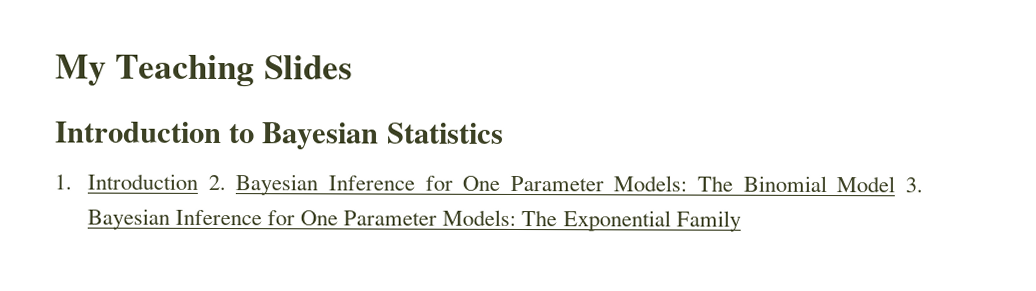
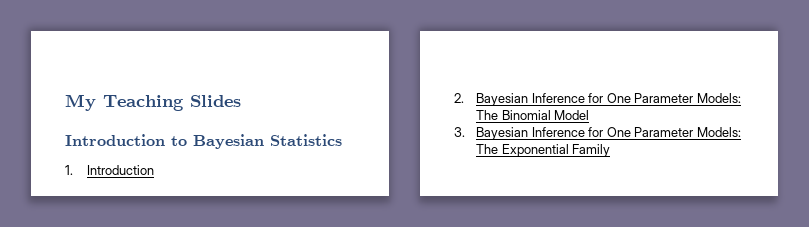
- 1. Introduction 2. Bayesian Inference for One Parameter Models: The Binomial Model 3. Bayesian Inference for One Parameter Models: The Exponential Family
+ 1. Introduction
+ 2. Bayesian Inference for One Parameter Models: The Binomial Model
+ 3. Bayesian Inference for One Parameter Models: The Exponential Family

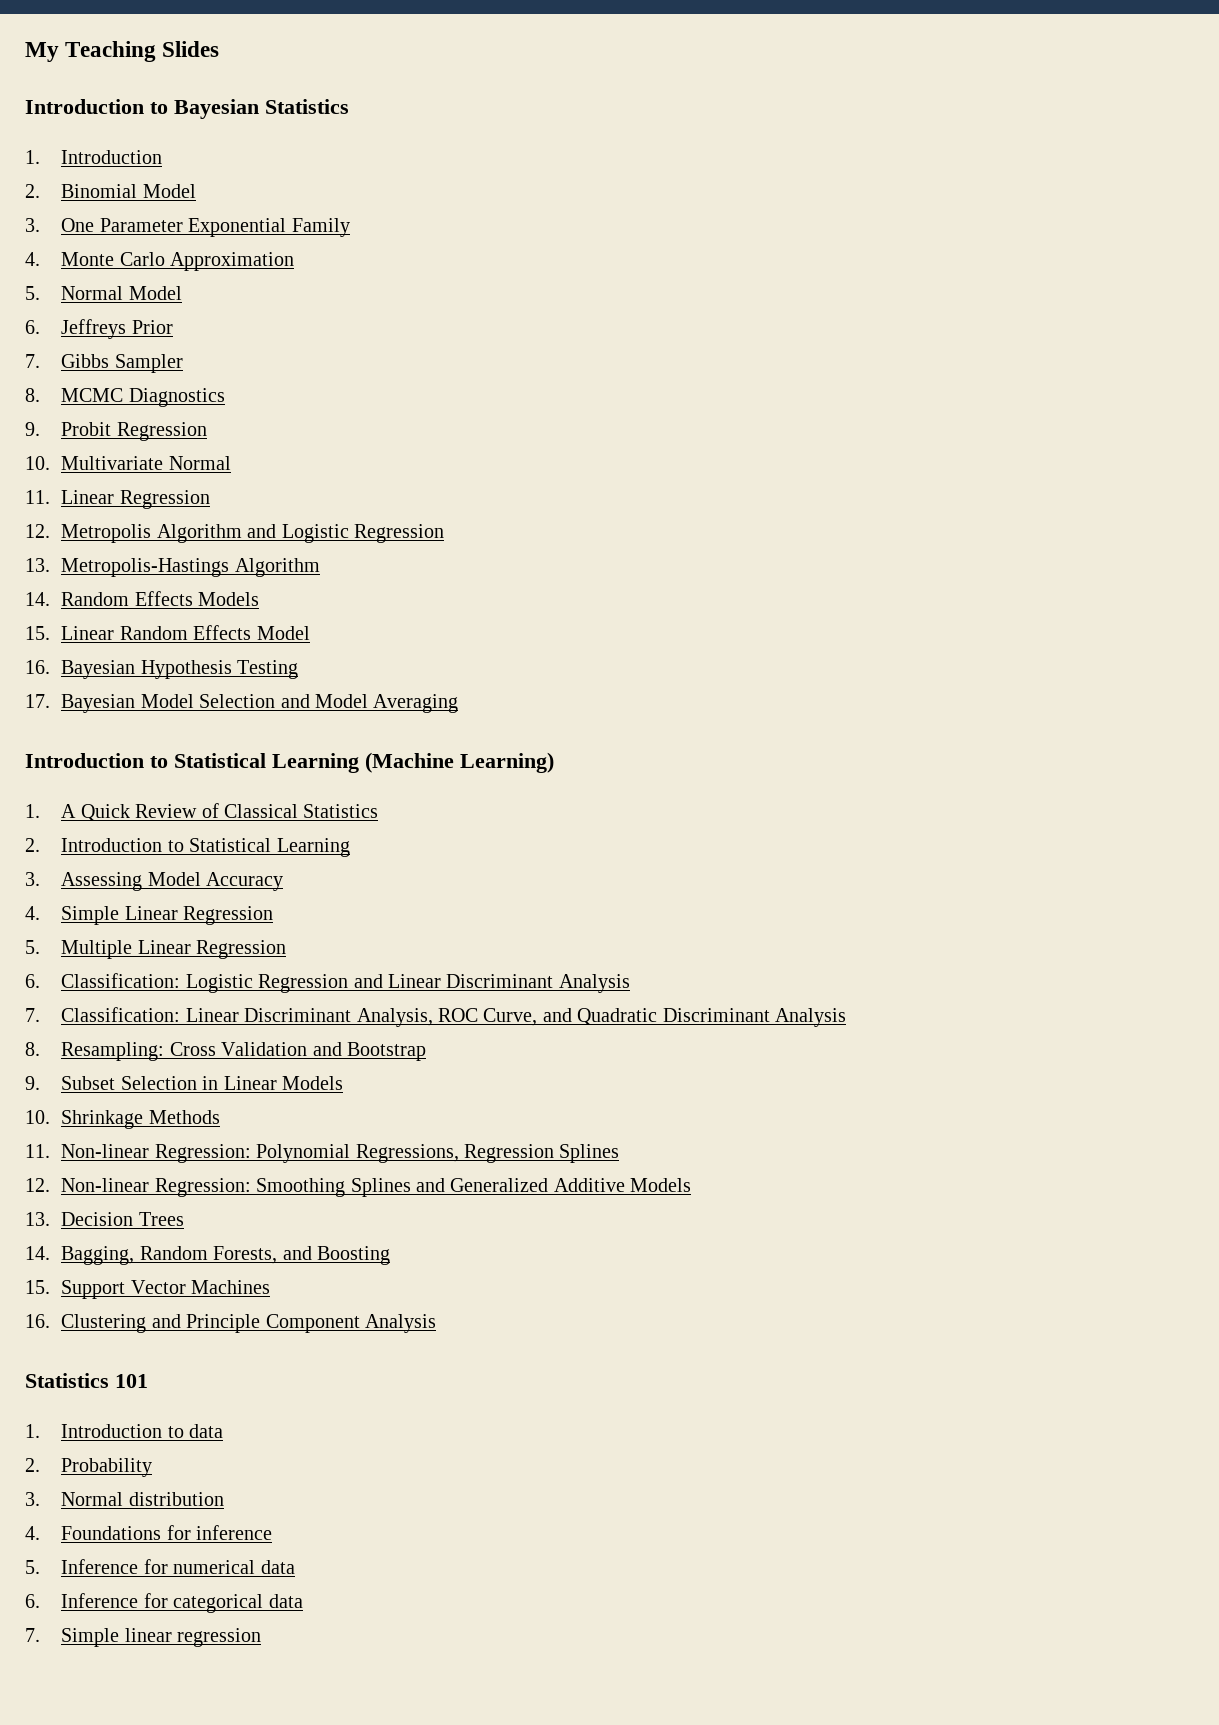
- 2. Bayesian Inference for One Parameter Models: The Binomial Model
- 3. Bayesian Inference for One Parameter Models: The Exponential Family
+ 2. Binomial Model
+ 3. One Parameter Exponential Family
+ 4. Monte Carlo Approximation
+ 5. Normal Model
+ 6. Jeffreys Prior
+ 7. Gibbs Sampler
+ 8. MCMC Diagnostics
+ 9. Probit Regression
+ 10. Multivariate Normal
+ 11. Linear Regression
+ 12. Metropolis Algorithm and Logistic Regression
+ 13. Metropolis-Hastings Algorithm
+ 14. Random Effects Models
+ 15. Linear Random Effects Model
+ 16. Bayesian Hypothesis Testing
+ 17. Bayesian Model Selection and Model Averaging
+ Introduction to Statistical Learning (Machine Learning)
+ 1. A Quick Review of Classical Statistics
+ 2. Introduction to Statistical Learning
+ 3. Assessing Model Accuracy
+ 4. Simple Linear Regression
+ 5. Multiple Linear Regression
+ 6. Classification: Logistic Regression and Linear Discriminant Analysis
+ 7. Classification: Linear Discriminant Analysis, ROC Curve, and Quadratic Discriminant Analysis
+ 8. Resampling: Cross Validation and Bootstrap
+ 9. Subset Selection in Linear Models
+ 10. Shrinkage Methods
+ 11. Non-linear Regression: Polynomial Regressions, Regression Splines
+ 12. Non-linear Regression: Smoothing Splines and Generalized Additive Models
+ 13. Decision Trees
+ 14. Bagging, Random Forests, and Boosting
+ 15. Support Vector Machines
+ 16. Clustering and Principle Component Analysis
+ Statistics 101
+ 1. Introduction to data
+ 2. Probability
+ 3. Normal distribution
+ 4. Foundations for inference
+ 5. Inference for numerical data
+ 6. Inference for categorical data
+ 7. Simple linear regression

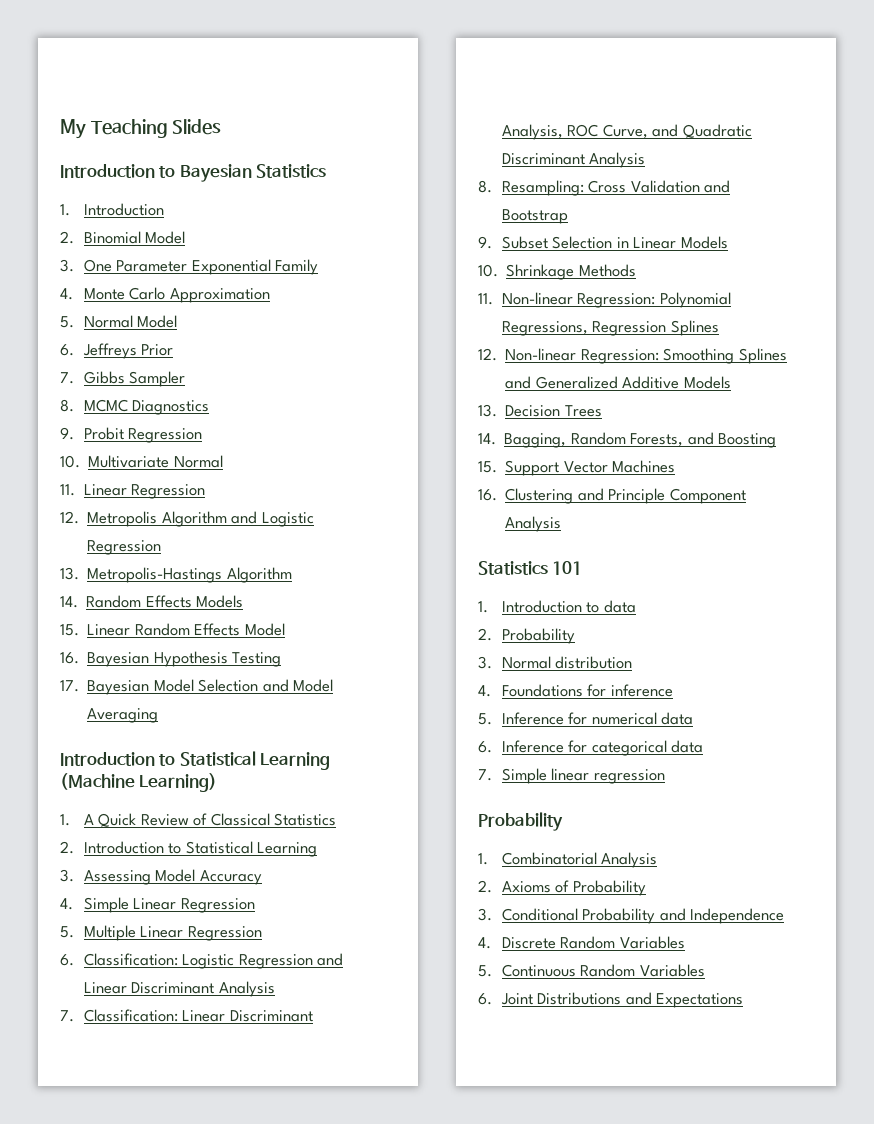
  7. Simple linear regression
+ Probability
+ 1. Combinatorial Analysis
+ 2. Axioms of Probability
+ 3. Conditional Probability and Independence
+ 4. Discrete Random Variables
+ 5. Continuous Random Variables
+ 6. Joint Distributions and Expectations

